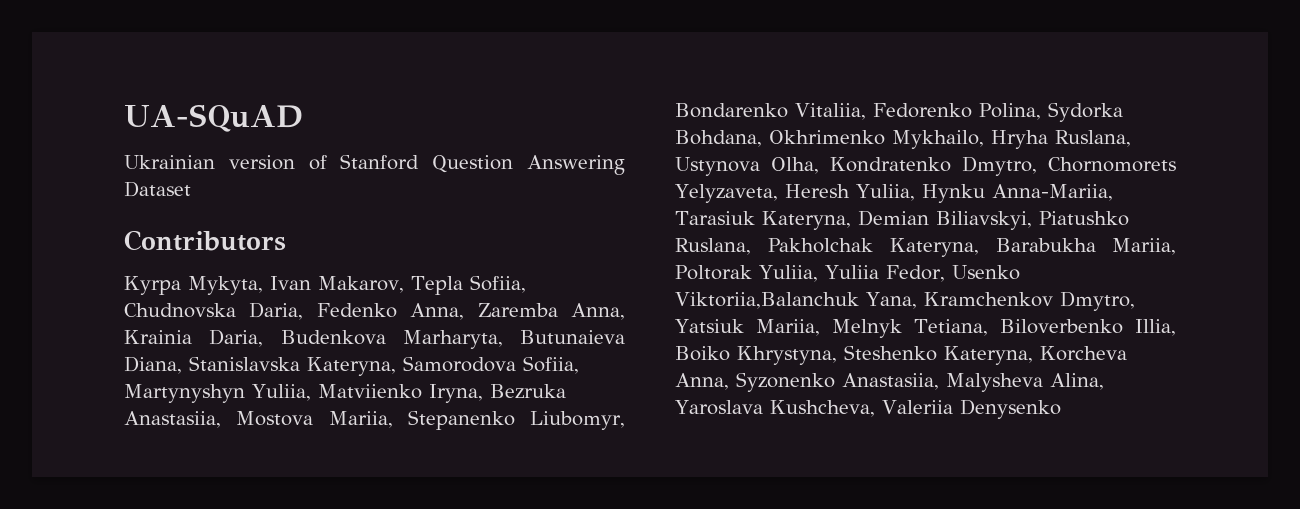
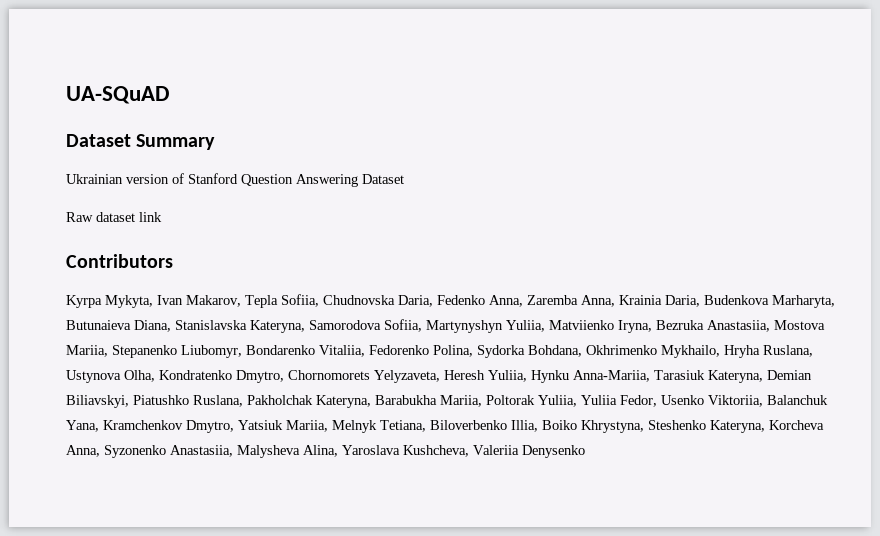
+ Dataset Summary
+ Raw dataset link
- Kyrpa Mykyta, Ivan Makarov, Tepla Sofiia, Chudnovska Daria, Fedenko Anna, Zaremba Anna, Krainia Daria, Budenkova Marharyta, Butunaieva Diana, Stanislavska Kateryna, Samorodova Sofiia, Martynyshyn Yuliia, Matviienko Iryna, Bezruka Anastasiia, Mostova Mariia, Stepanenko Liubomyr, Bondarenko Vitaliia, Fedorenko Polina, Sydorka Bohdana, Okhrimenko Mykhailo, Hryha Ruslana, Ustynova Olha, Kondratenko Dmytro, Chornomorets Yelyzaveta, Heresh Yuliia, Hynku Anna-Mariia, Tarasiuk Kateryna, Demian Biliavskyi, Piatushko Ruslana, Pakholchak Kateryna, Barabukha Mariia, Poltorak Yuliia, Yuliia Fedor, Usenko Viktoriia,Balanchuk Yana, Kramchenkov Dmytro, Yatsiuk Mariia, Melnyk Tetiana, Biloverbenko Illia, Boiko Khrystyna, Steshenko Kateryna, Korcheva Anna, Syzonenko Anastasiia, Malysheva Alina, Yaroslava Kushcheva, Valeriia Denysenko
+ Kyrpa Mykyta, Ivan Makarov, Tepla Sofiia, Chudnovska Daria, Fedenko Anna, Zaremba Anna, Krainia Daria, Budenkova Marharyta, Butunaieva Diana, Stanislavska Kateryna, Samorodova Sofiia, Martynyshyn Yuliia, Matviienko Iryna, Bezruka Anastasiia, Mostova Mariia, Stepanenko Liubomyr, Bondarenko Vitaliia, Fedorenko Polina, Sydorka Bohdana, Okhrimenko Mykhailo, Hryha Ruslana, Ustynova Olha, Kondratenko Dmytro, Chornomorets Yelyzaveta, Heresh Yuliia, Hynku Anna-Mariia, Tarasiuk Kateryna, Demian Biliavskyi, Piatushko Ruslana, Pakholchak Kateryna, Barabukha Mariia, Poltorak Yuliia, Yuliia Fedor, Usenko Viktoriia, Balanchuk Yana, Kramchenkov Dmytro, Yatsiuk Mariia, Melnyk Tetiana, Biloverbenko Illia, Boiko Khrystyna, Steshenko Kateryna, Korcheva Anna, Syzonenko Anastasiia, Malysheva Alina, Yaroslava Kushcheva, Valeriia Denysenko

